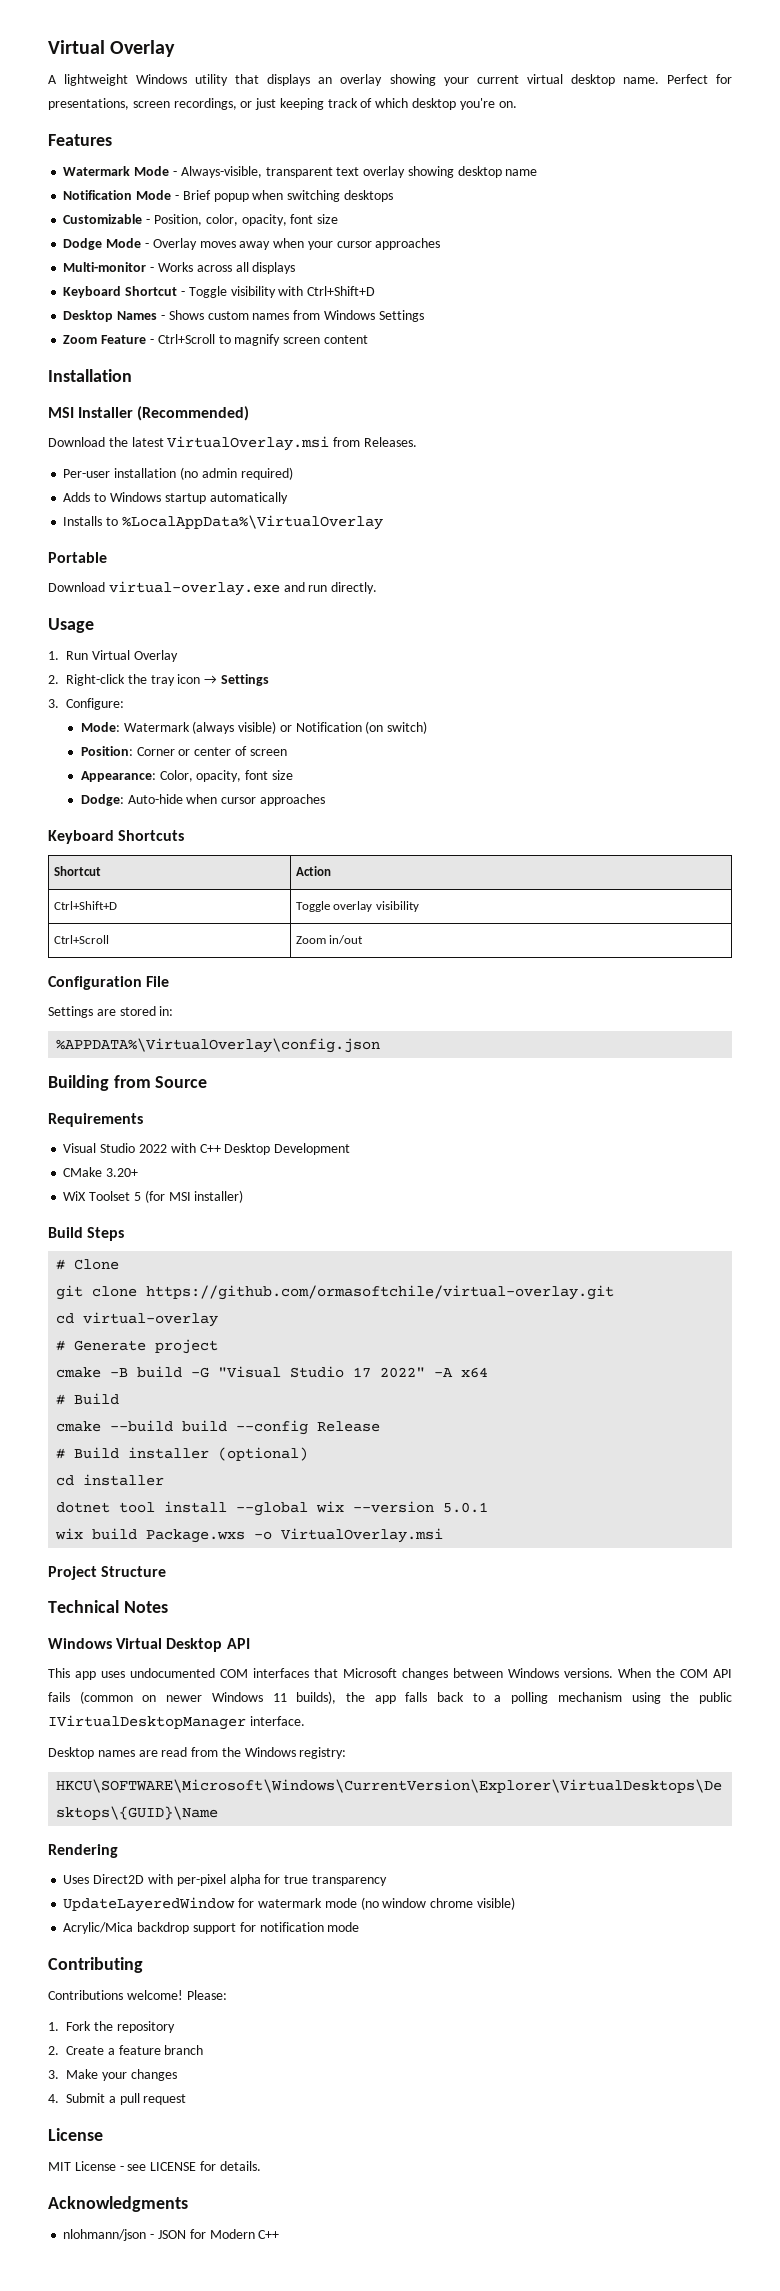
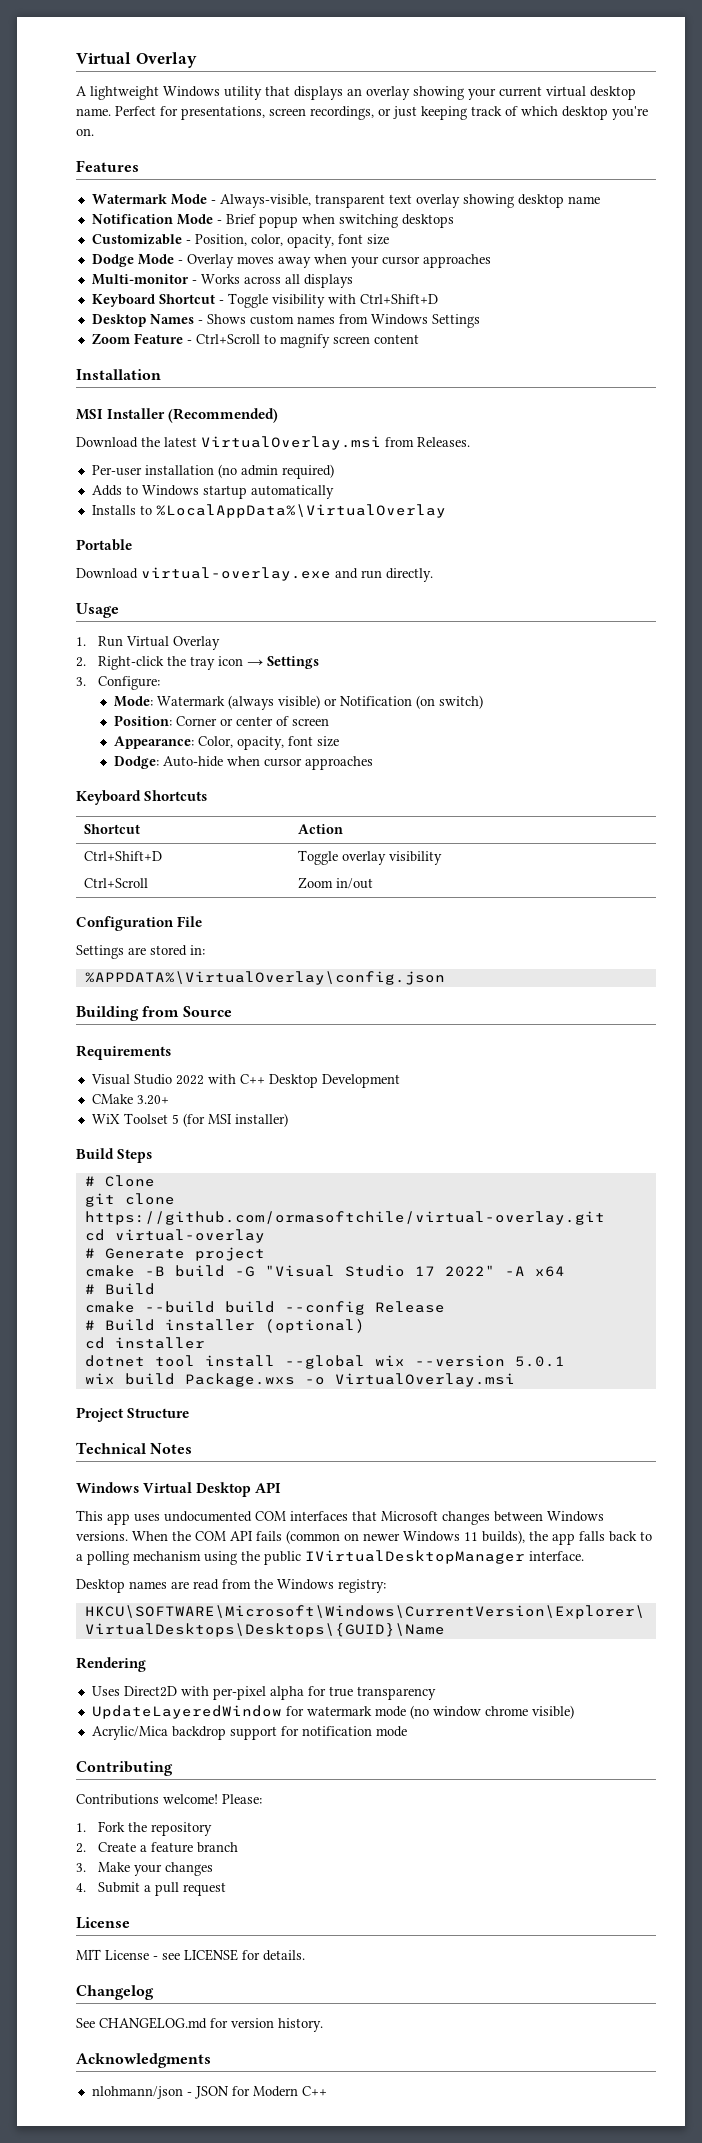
+ Changelog
+ See CHANGELOG.md for version history.

